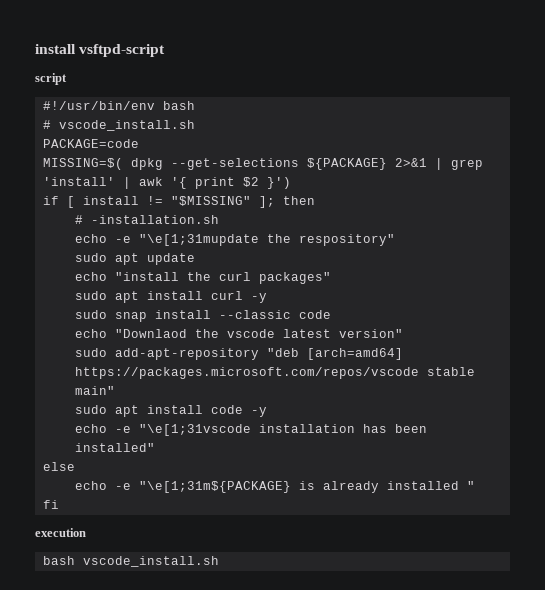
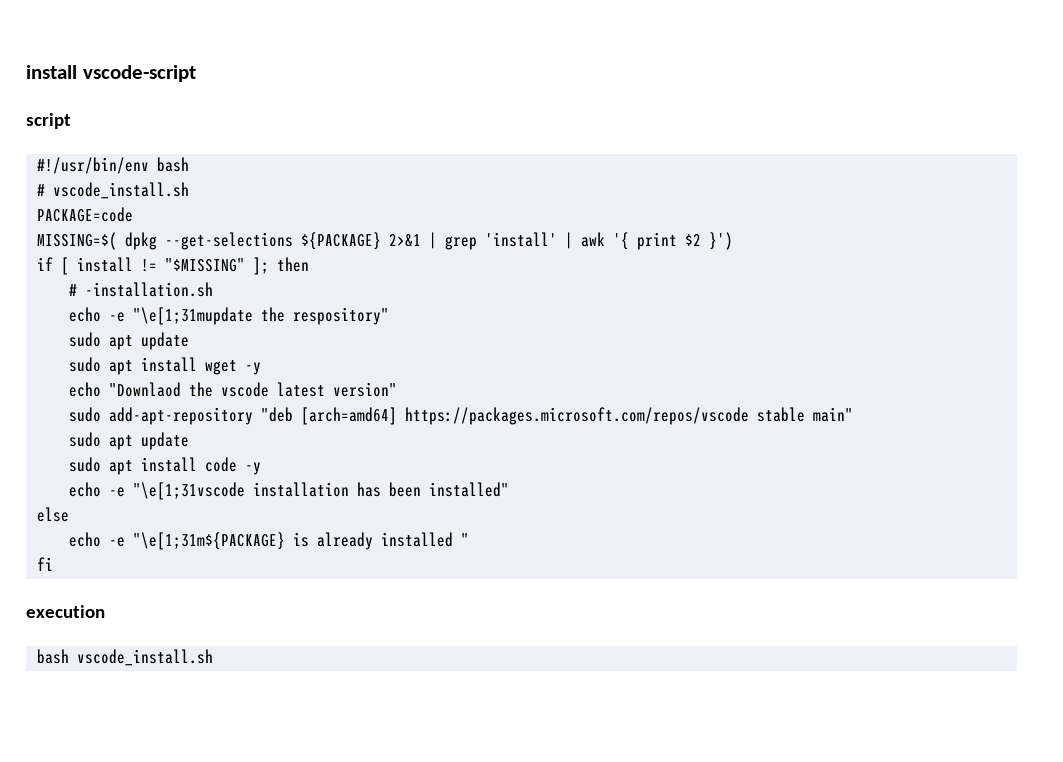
- install vsftpd-script
+ install vscode-script
- echo "install the curl packages"
- sudo apt install curl -y
- sudo snap install --classic code
+ sudo apt install wget -y
  sudo add-apt-repository "deb [arch=amd64] https://packages.microsoft.com/repos/vscode stable main"
+ sudo apt update

